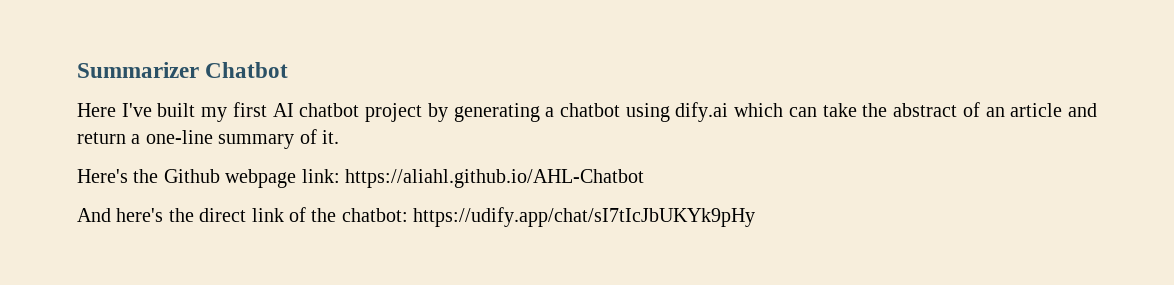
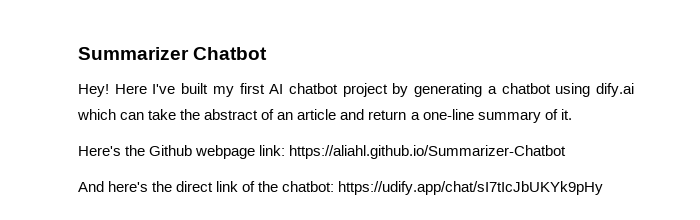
+ Hey!
- Here's the Github webpage link: https://aliahl.github.io/AHL-Chatbot
+ Here's the Github webpage link: https://aliahl.github.io/Summarizer-Chatbot

